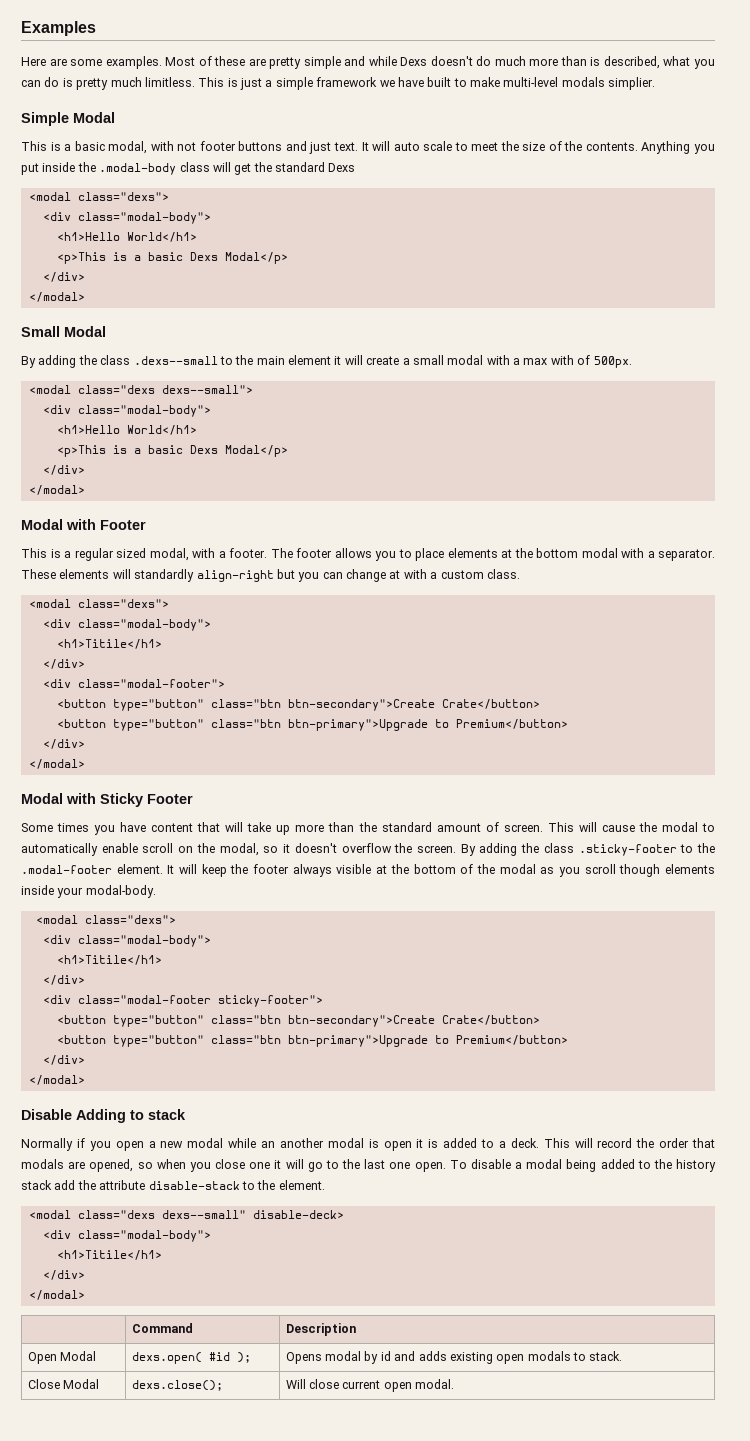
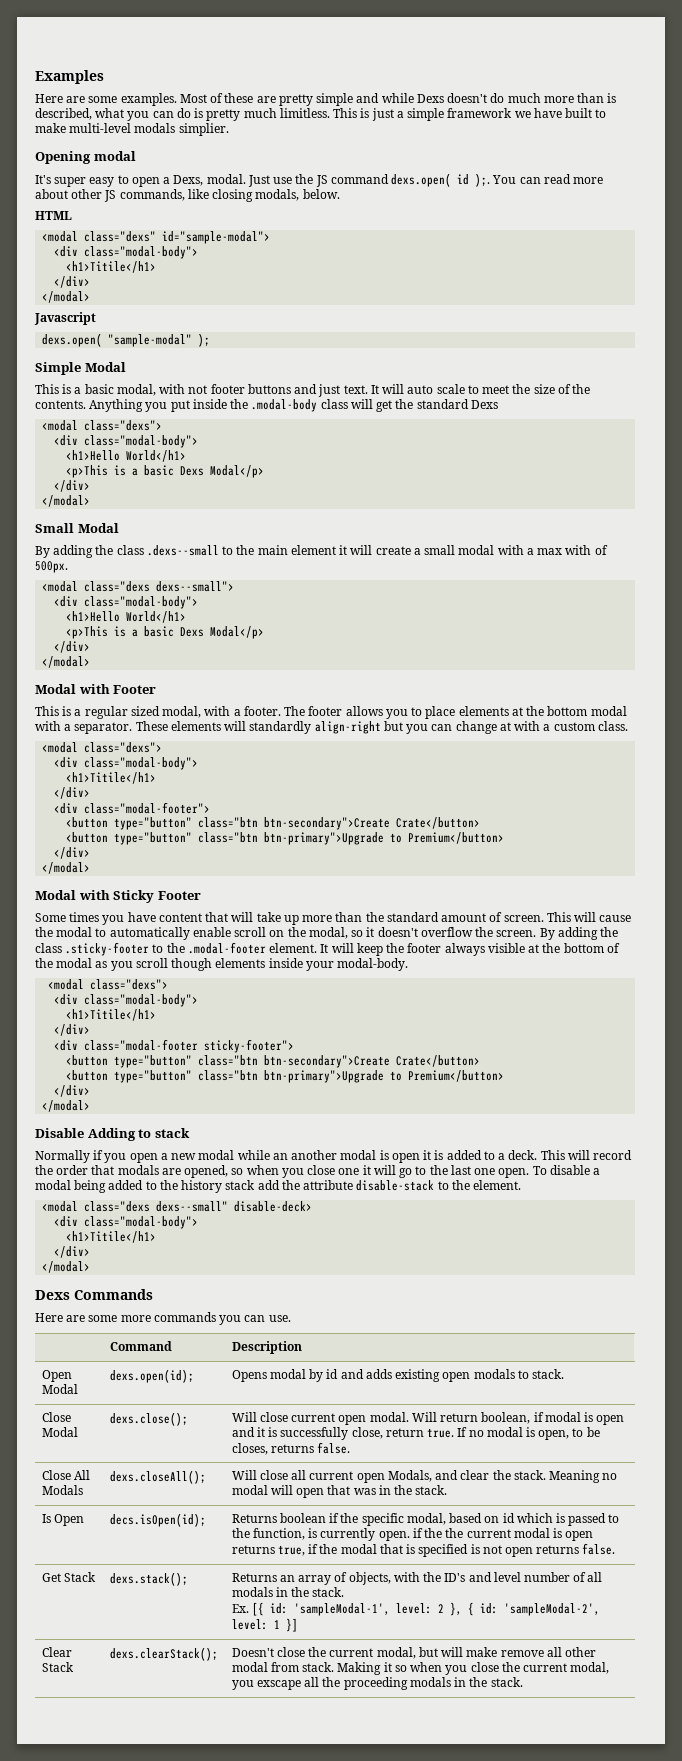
+ Opening modal
+ It's super easy to open a Dexs, modal. Just use the JS command dexs.open( id );. You can read more about other JS commands, like closing modals, below.
+ HTML
+ <modal class="dexs" id="sample-modal">
+ <div class="modal-body">
+ <h1>Titile</h1>
+ </div>
+ </modal>
+ Javascript
+ dexs.open( "sample-modal" );
+ Dexs Commands
+ Here are some more commands you can use.
- Open Modal | dexs.open( #id ); | Opens modal by id and adds existing open modals to stack.
+ Open Modal | dexs.open(id); | Opens modal by id and adds existing open modals to stack.
- Close Modal | dexs.close(); | Will close current open modal.
+ Close Modal | dexs.close(); | Will close current open modal. Will return boolean, if modal is open and it is successfully close, return true. If no modal is open, to be closes, returns false.
+ Close All Modals | dexs.closeAll(); | Will close all current open Modals, and clear the stack. Meaning no modal will open that was in the stack.
+ Is Open | decs.isOpen(id); | Returns boolean if the specific modal, based on id which is passed to the function, is currently open. if the the current modal is open returns true, if the modal that is specified is not open returns false.
+ Get Stack | dexs.stack(); | Returns an array of objects, with the ID's and level number of all modals in the stack.
+ Ex. [{ id: 'sampleModal-1', level: 2 }, { id: 'sampleModal-2', level: 1 }]
+ Clear Stack | dexs.clearStack(); | Doesn't close the current modal, but will make remove all other modal from stack. Making it so when you close the current modal, you exscape all the proceeding modals in the stack.

